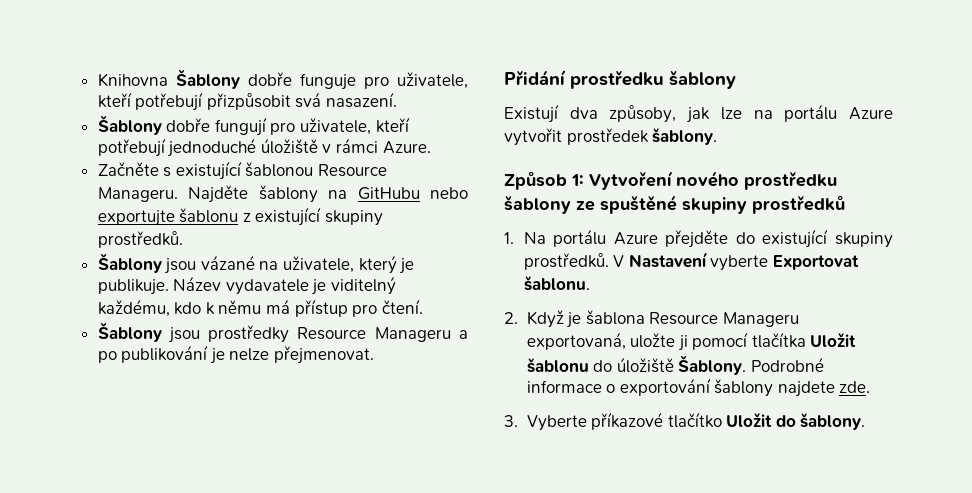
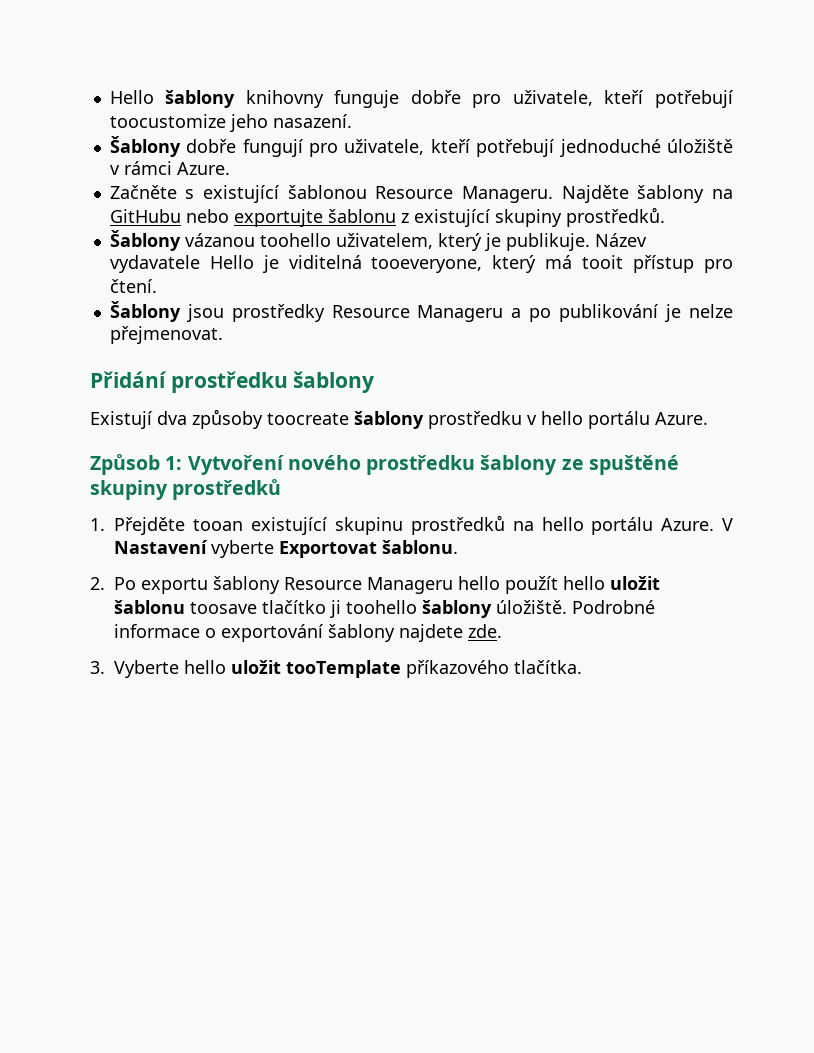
- Knihovna Šablony dobře funguje pro uživatele, kteří potřebují přizpůsobit svá nasazení.
+ Hello šablony knihovny funguje dobře pro uživatele, kteří potřebují toocustomize jeho nasazení.
- Šablony jsou vázané na uživatele, který je publikuje.
+ Šablony vázanou toohello uživatelem, který je publikuje.
- Název vydavatele je viditelný každému, kdo k němu má přístup pro čtení.
+ Název vydavatele Hello je viditelná tooeveryone, který má tooit přístup pro čtení.
- Existují dva způsoby, jak lze na portálu Azure vytvořit prostředek šablony.
+ Existují dva způsoby toocreate šablony prostředku v hello portálu Azure.
- 1. Na portálu Azure přejděte do existující skupiny prostředků.
+ 1. Přejděte tooan existující skupinu prostředků na hello portálu Azure.
- 2. Když je šablona Resource Manageru exportovaná, uložte ji pomocí tlačítka Uložit šablonu do úložiště Šablony.
+ 2. Po exportu šablony Resource Manageru hello použít hello uložit šablonu toosave tlačítko ji toohello šablony úložiště.
- 3. Vyberte příkazové tlačítko Uložit do šablony.
+ 3. Vyberte hello uložit tooTemplate příkazového tlačítka.

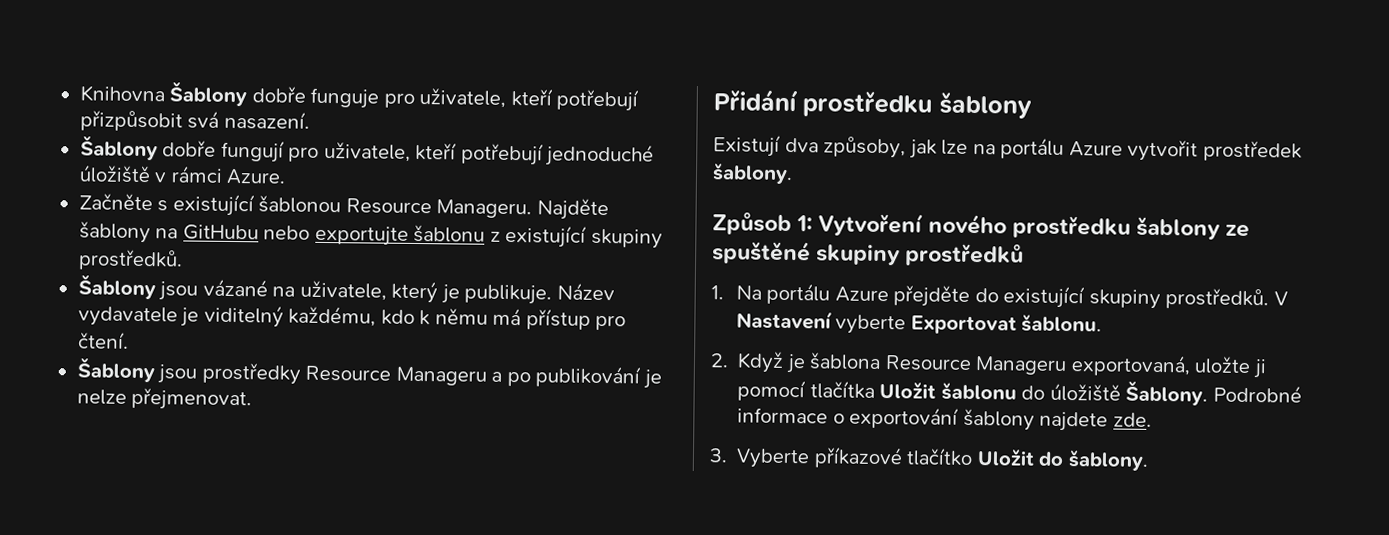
- Hello šablony knihovny funguje dobře pro uživatele, kteří potřebují toocustomize jeho nasazení.
+ Knihovna Šablony dobře funguje pro uživatele, kteří potřebují přizpůsobit svá nasazení.
- Šablony vázanou toohello uživatelem, který je publikuje.
+ Šablony jsou vázané na uživatele, který je publikuje.
- Název vydavatele Hello je viditelná tooeveryone, který má tooit přístup pro čtení.
+ Název vydavatele je viditelný každému, kdo k němu má přístup pro čtení.
- Existují dva způsoby toocreate šablony prostředku v hello portálu Azure.
+ Existují dva způsoby, jak lze na portálu Azure vytvořit prostředek šablony.
- 1. Přejděte tooan existující skupinu prostředků na hello portálu Azure.
+ 1. Na portálu Azure přejděte do existující skupiny prostředků.
- 2. Po exportu šablony Resource Manageru hello použít hello uložit šablonu toosave tlačítko ji toohello šablony úložiště.
+ 2. Když je šablona Resource Manageru exportovaná, uložte ji pomocí tlačítka Uložit šablonu do úložiště Šablony.
- 3. Vyberte hello uložit tooTemplate příkazového tlačítka.
+ 3. Vyberte příkazové tlačítko Uložit do šablony.

